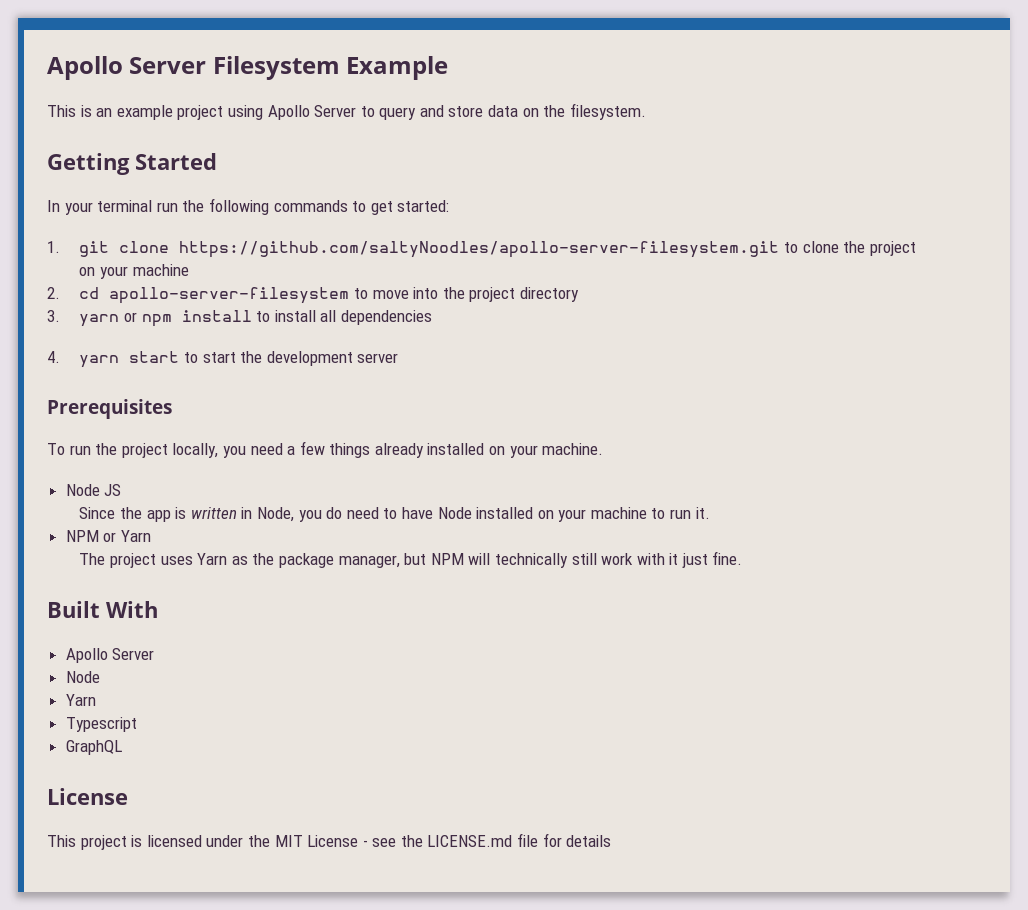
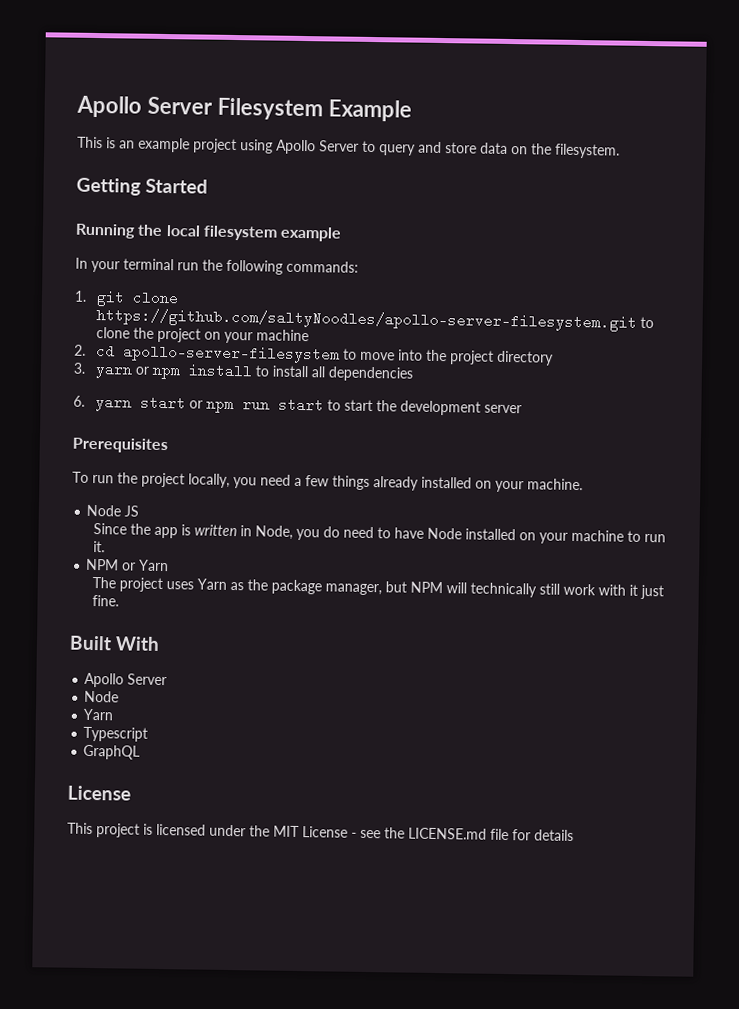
+ Running the local filesystem example
- In your terminal run the following commands to get started:
+ In your terminal run the following commands:
- 4. yarn start to start the development server
+ 6. yarn start or npm run start to start the development server

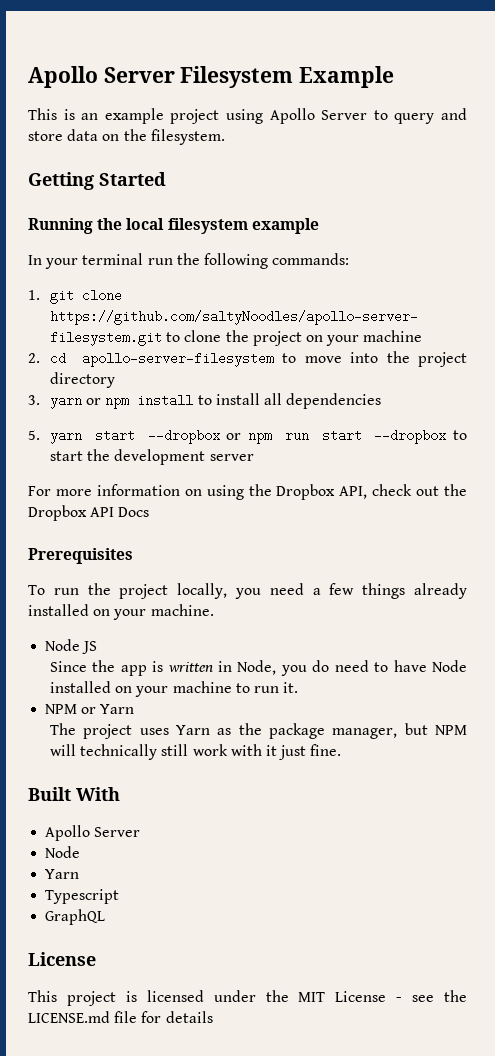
- 6. yarn start or npm run start to start the development server
+ 5. yarn start --dropbox or npm run start --dropbox to start the development server
+ For more information on using the Dropbox API, check out the Dropbox API Docs

